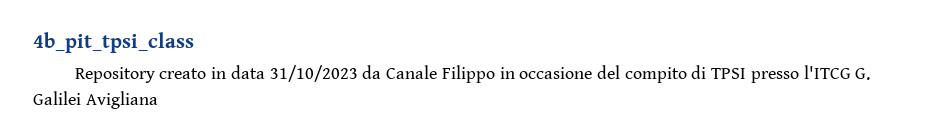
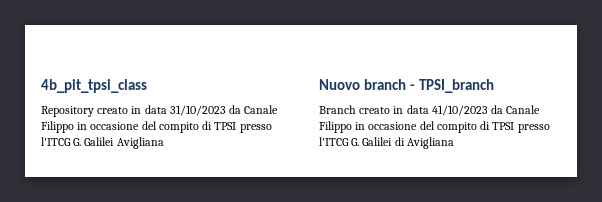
+ Nuovo branch - TPSI_branch
+ Branch creato in data 41/10/2023 da Canale Filippo in occasione del compito di TPSI presso l'ITCG G. Galilei di Avigliana

